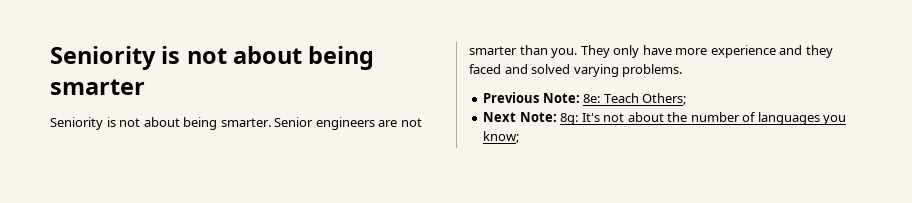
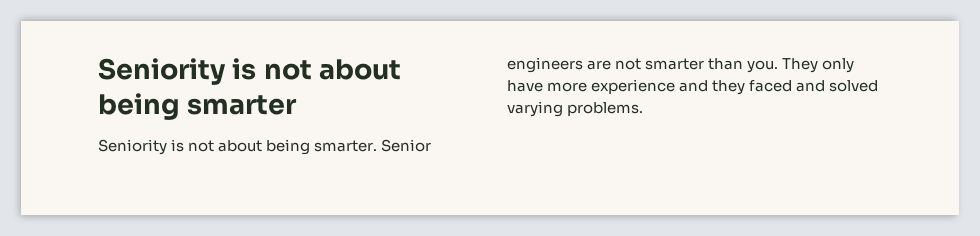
- Previous Note: 8e: Teach Others;
- Next Note: 8g: It's not about the number of languages you know;

